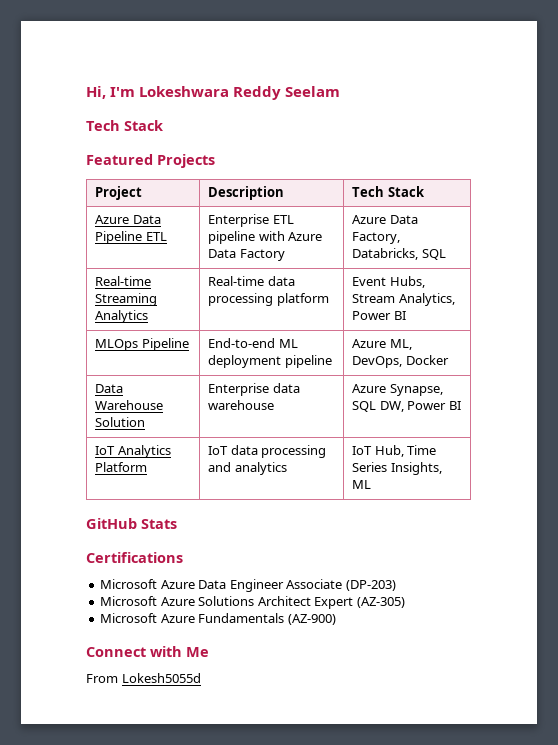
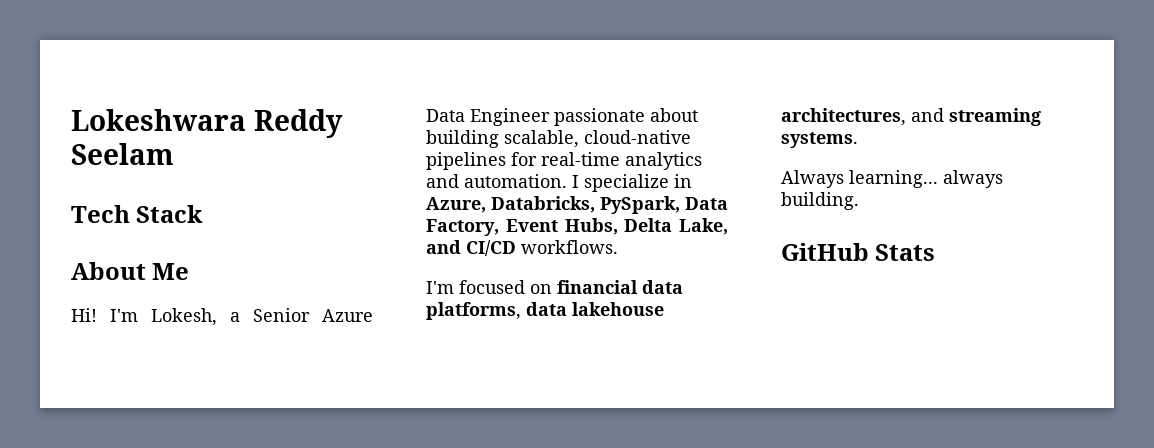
- Hi, I'm Lokeshwara Reddy Seelam
+ Lokeshwara Reddy Seelam
- Featured Projects
- Project | Description | Tech Stack
- Azure Data Pipeline ETL | Enterprise ETL pipeline with Azure Data Factory | Azure Data Factory, Databricks, SQL
- Real-time Streaming Analytics | Real-time data processing platform | Event Hubs, Stream Analytics, Power BI
- MLOps Pipeline | End-to-end ML deployment pipeline | Azure ML, DevOps, Docker
- Data Warehouse Solution | Enterprise data warehouse | Azure Synapse, SQL DW, Power BI
- IoT Analytics Platform | IoT data processing and analytics | IoT Hub, Time Series Insights, ML
+ About Me
+ Hi! I'm Lokesh, a Senior Azure Data Engineer passionate about building scalable, cloud-native pipelines for real-time analytics and automation. I specialize in Azure, Databricks, PySpark, Data Factory, Event Hubs, Delta Lake, and CI/CD workflows.
+ I'm focused on financial data platforms, data lakehouse architectures, and streaming systems.
+ Always learning... always building.
  GitHub Stats
- Certifications
- Microsoft Azure Data Engineer Associate (DP-203)
- Microsoft Azure Solutions Architect Expert (AZ-305)
- Microsoft Azure Fundamentals (AZ-900)
- Connect with Me
- From Lokesh5055d

